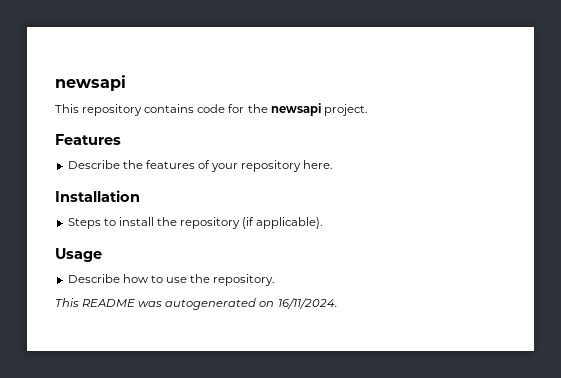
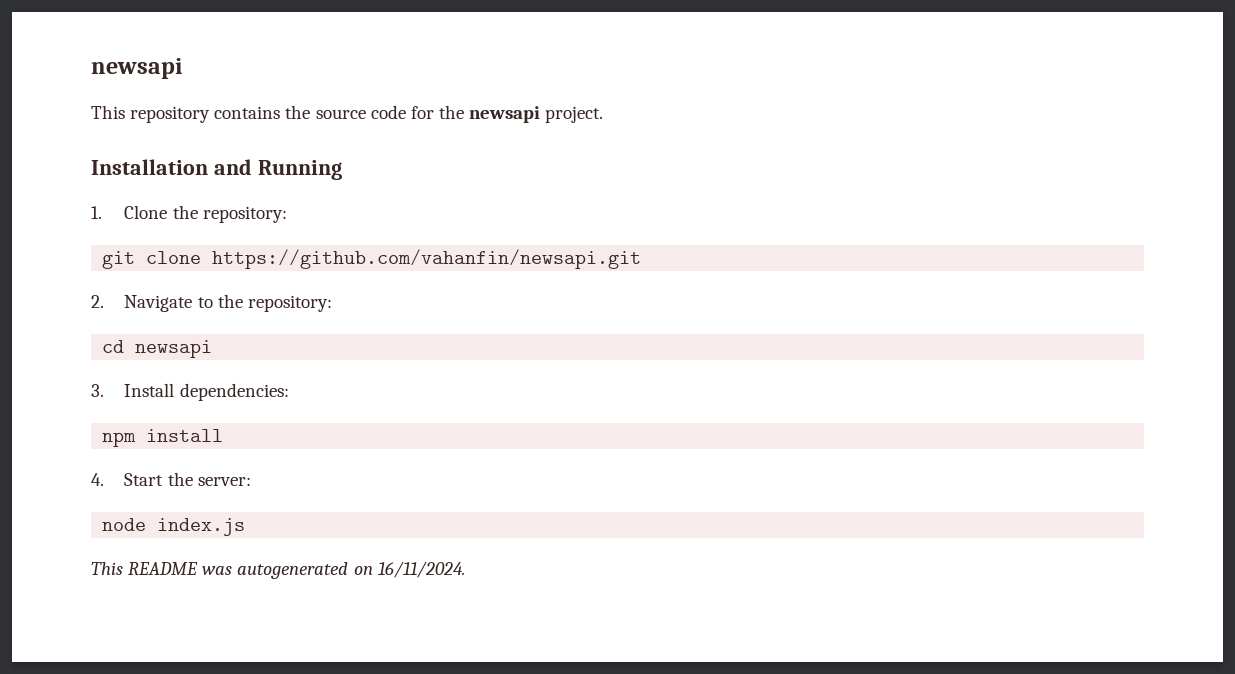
- This repository contains code for the newsapi project.
+ This repository contains the source code for the newsapi project.
- Features
- Describe the features of your repository here.
- Installation
- Steps to install the repository (if applicable).
- Usage
- Describe how to use the repository.
+ Installation and Running
+ 1. Clone the repository:
+ git clone https://github.com/vahanfin/newsapi.git
+ 2. Navigate to the repository:
+ cd newsapi
+ 3. Install dependencies:
+ npm install
+ 4. Start the server:
+ node index.js

